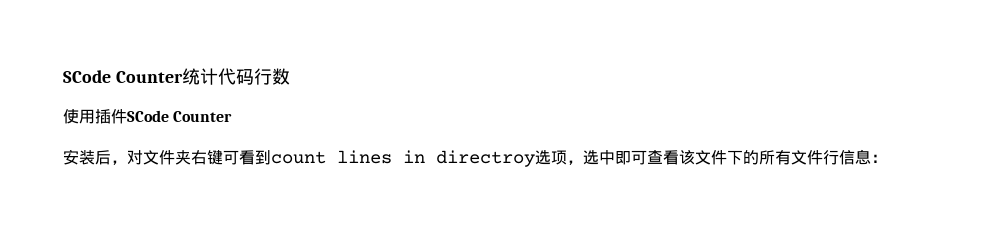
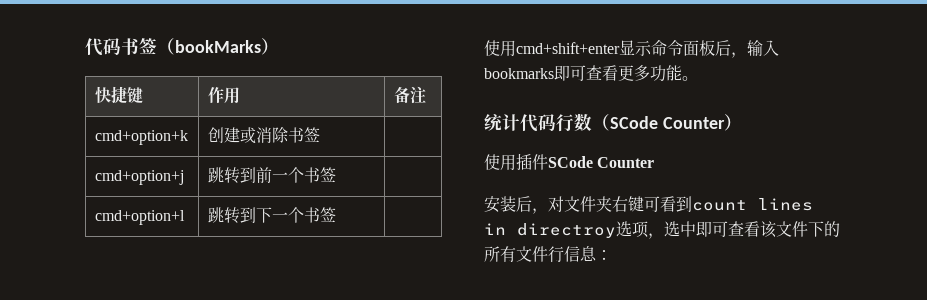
- SCode Counter统计代码行数
+ 代码书签（bookMarks）
+ 快捷键 | 作用 | 备注
+ cmd+option+k | 创建或消除书签 |
+ cmd+option+j | 跳转到前一个书签 |
+ cmd+option+l | 跳转到下一个书签 |
+ 使用cmd+shift+enter显示命令面板后，输入bookmarks即可查看更多功能。
+ 统计代码行数（SCode Counter）

